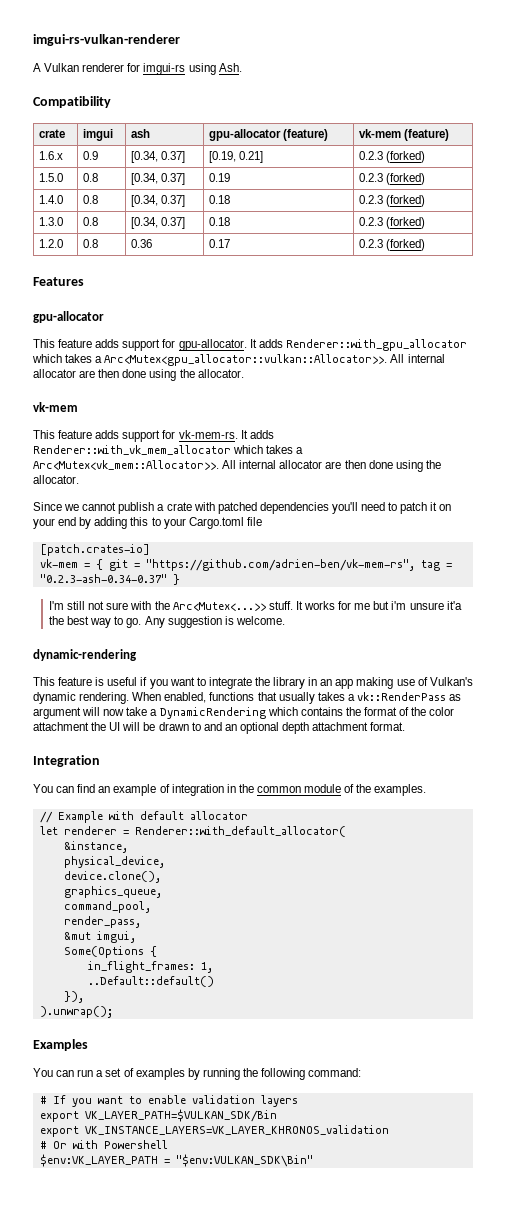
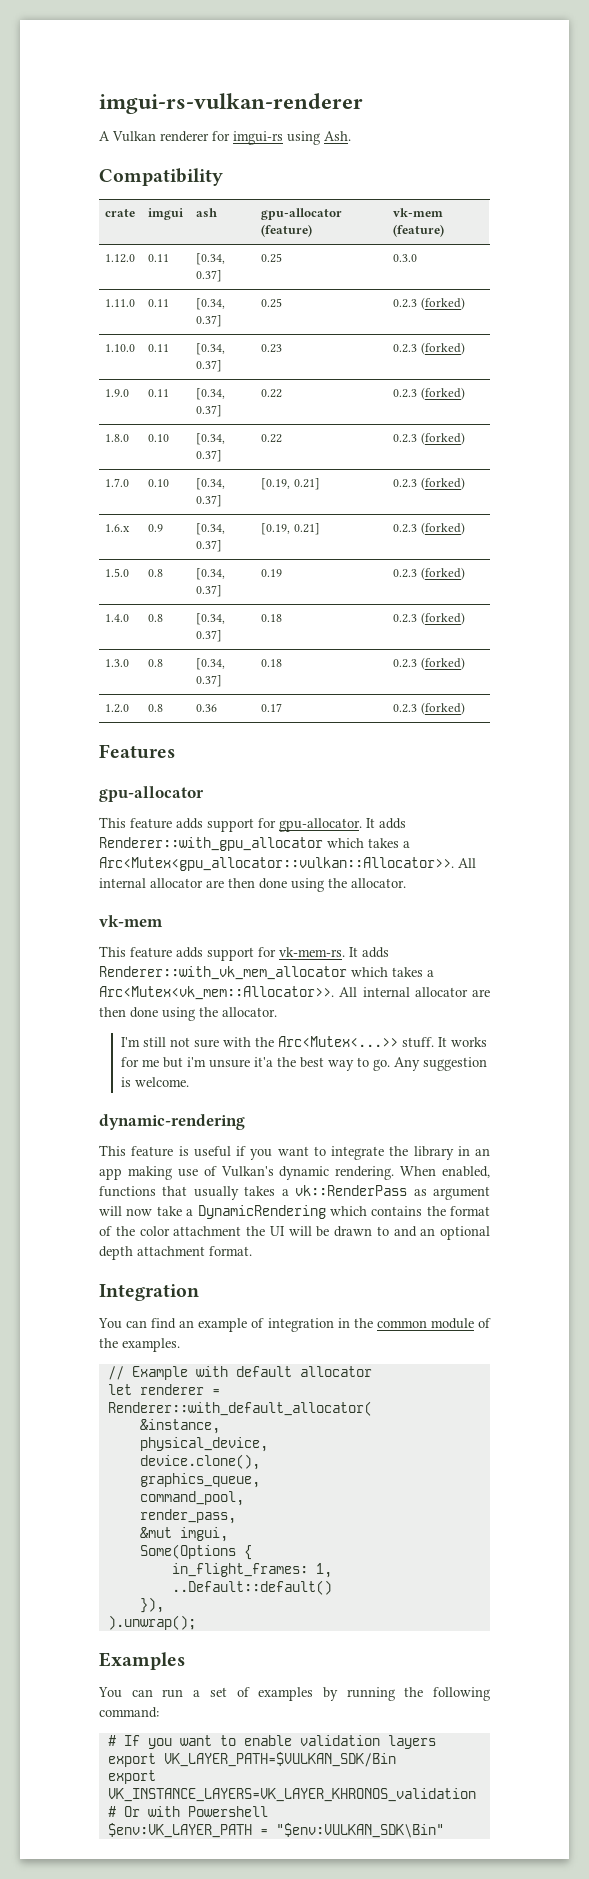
+ 1.12.0 | 0.11 | [0.34, 0.37] | 0.25 | 0.3.0
+ 1.11.0 | 0.11 | [0.34, 0.37] | 0.25 | 0.2.3 (forked)
+ 1.10.0 | 0.11 | [0.34, 0.37] | 0.23 | 0.2.3 (forked)
+ 1.9.0 | 0.11 | [0.34, 0.37] | 0.22 | 0.2.3 (forked)
+ 1.8.0 | 0.10 | [0.34, 0.37] | 0.22 | 0.2.3 (forked)
+ 1.7.0 | 0.10 | [0.34, 0.37] | [0.19, 0.21] | 0.2.3 (forked)
- Since we cannot publish a crate with patched dependencies you'll need to patch it on your end by adding this to your Cargo.toml file
- [patch.crates-io]
- vk-mem = { git = "https://github.com/adrien-ben/vk-mem-rs", tag = "0.2.3-ash-0.34-0.37" }

